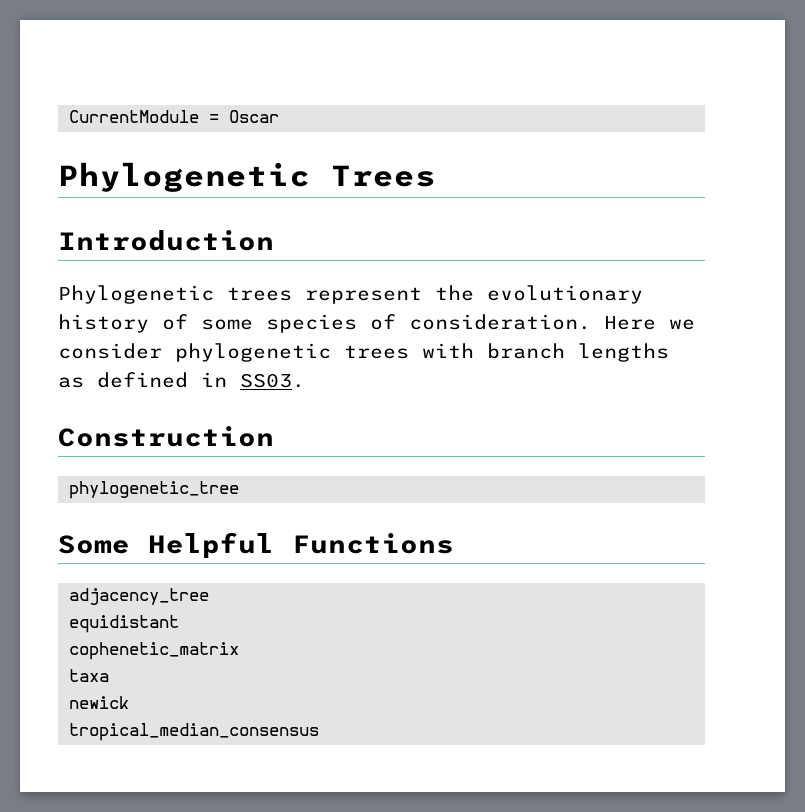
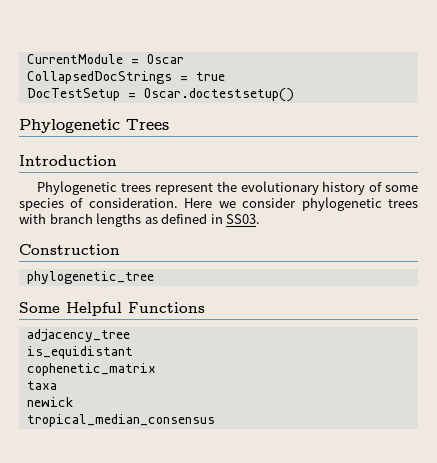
+ CollapsedDocStrings = true
+ DocTestSetup = Oscar.doctestsetup()
- equidistant
+ is_equidistant

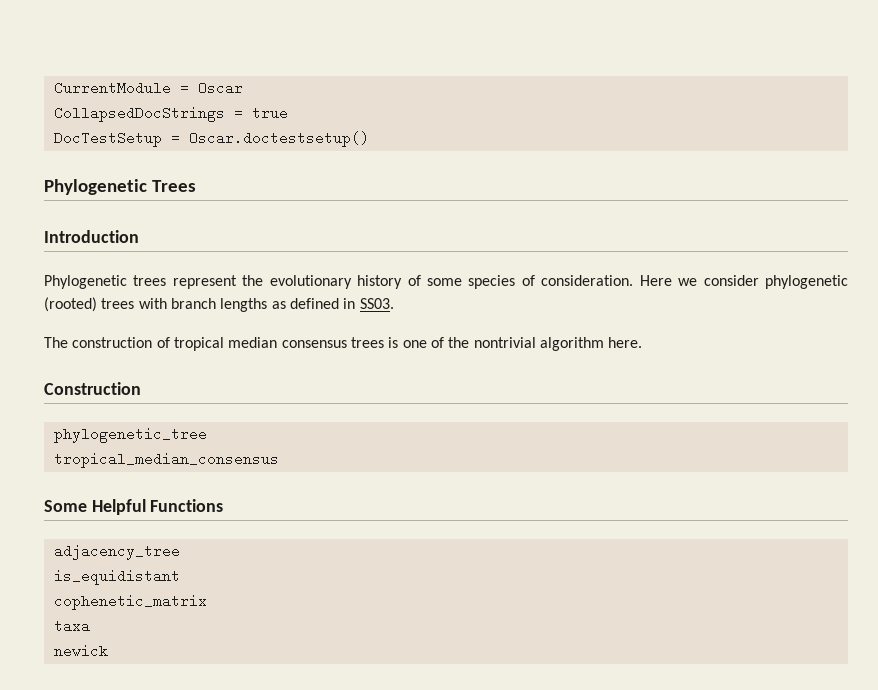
- Here we consider phylogenetic trees with branch lengths as defined in SS03.
+ Here we consider phylogenetic (rooted) trees with branch lengths as defined in SS03.
+ The construction of tropical median consensus trees is one of the nontrivial algorithm here.
+ tropical_median_consensus
- tropical_median_consensus

